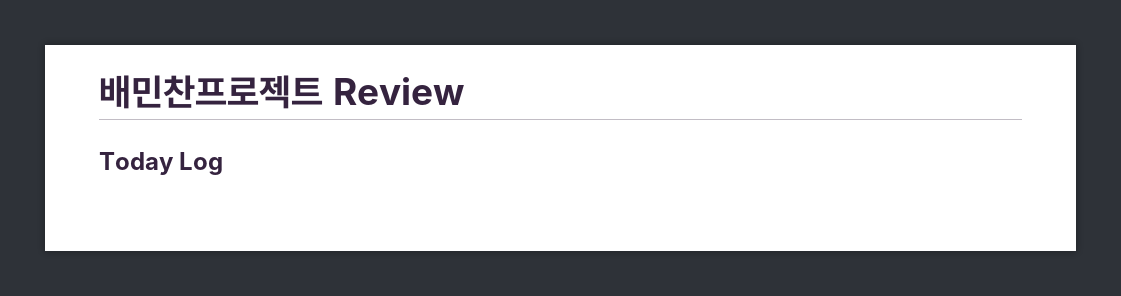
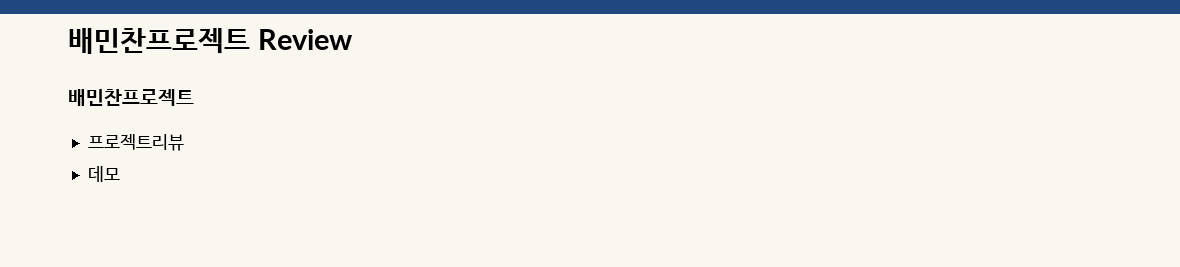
  배민찬프로젝트 Review
- Today Log
+ 배민찬프로젝트
+ 프로젝트리뷰
+ 데모

